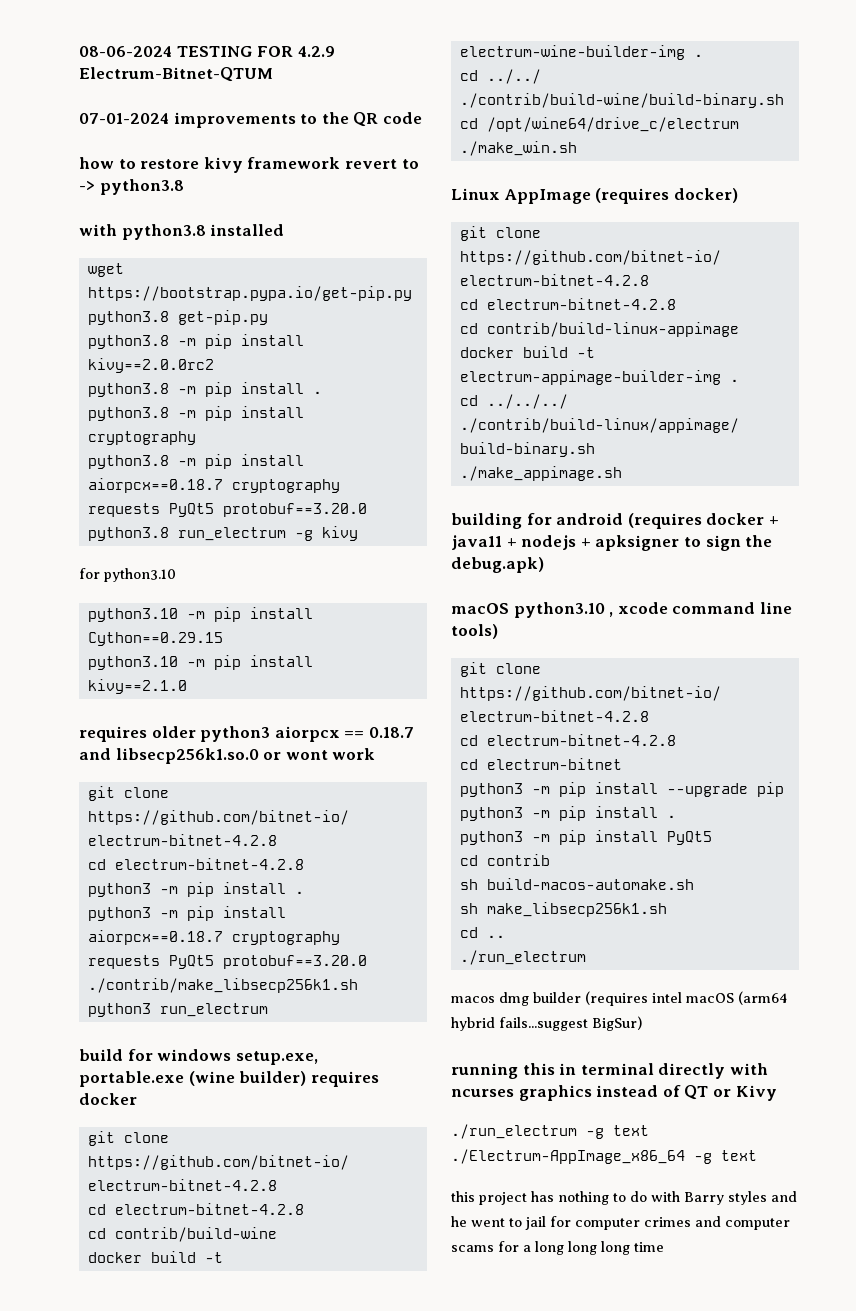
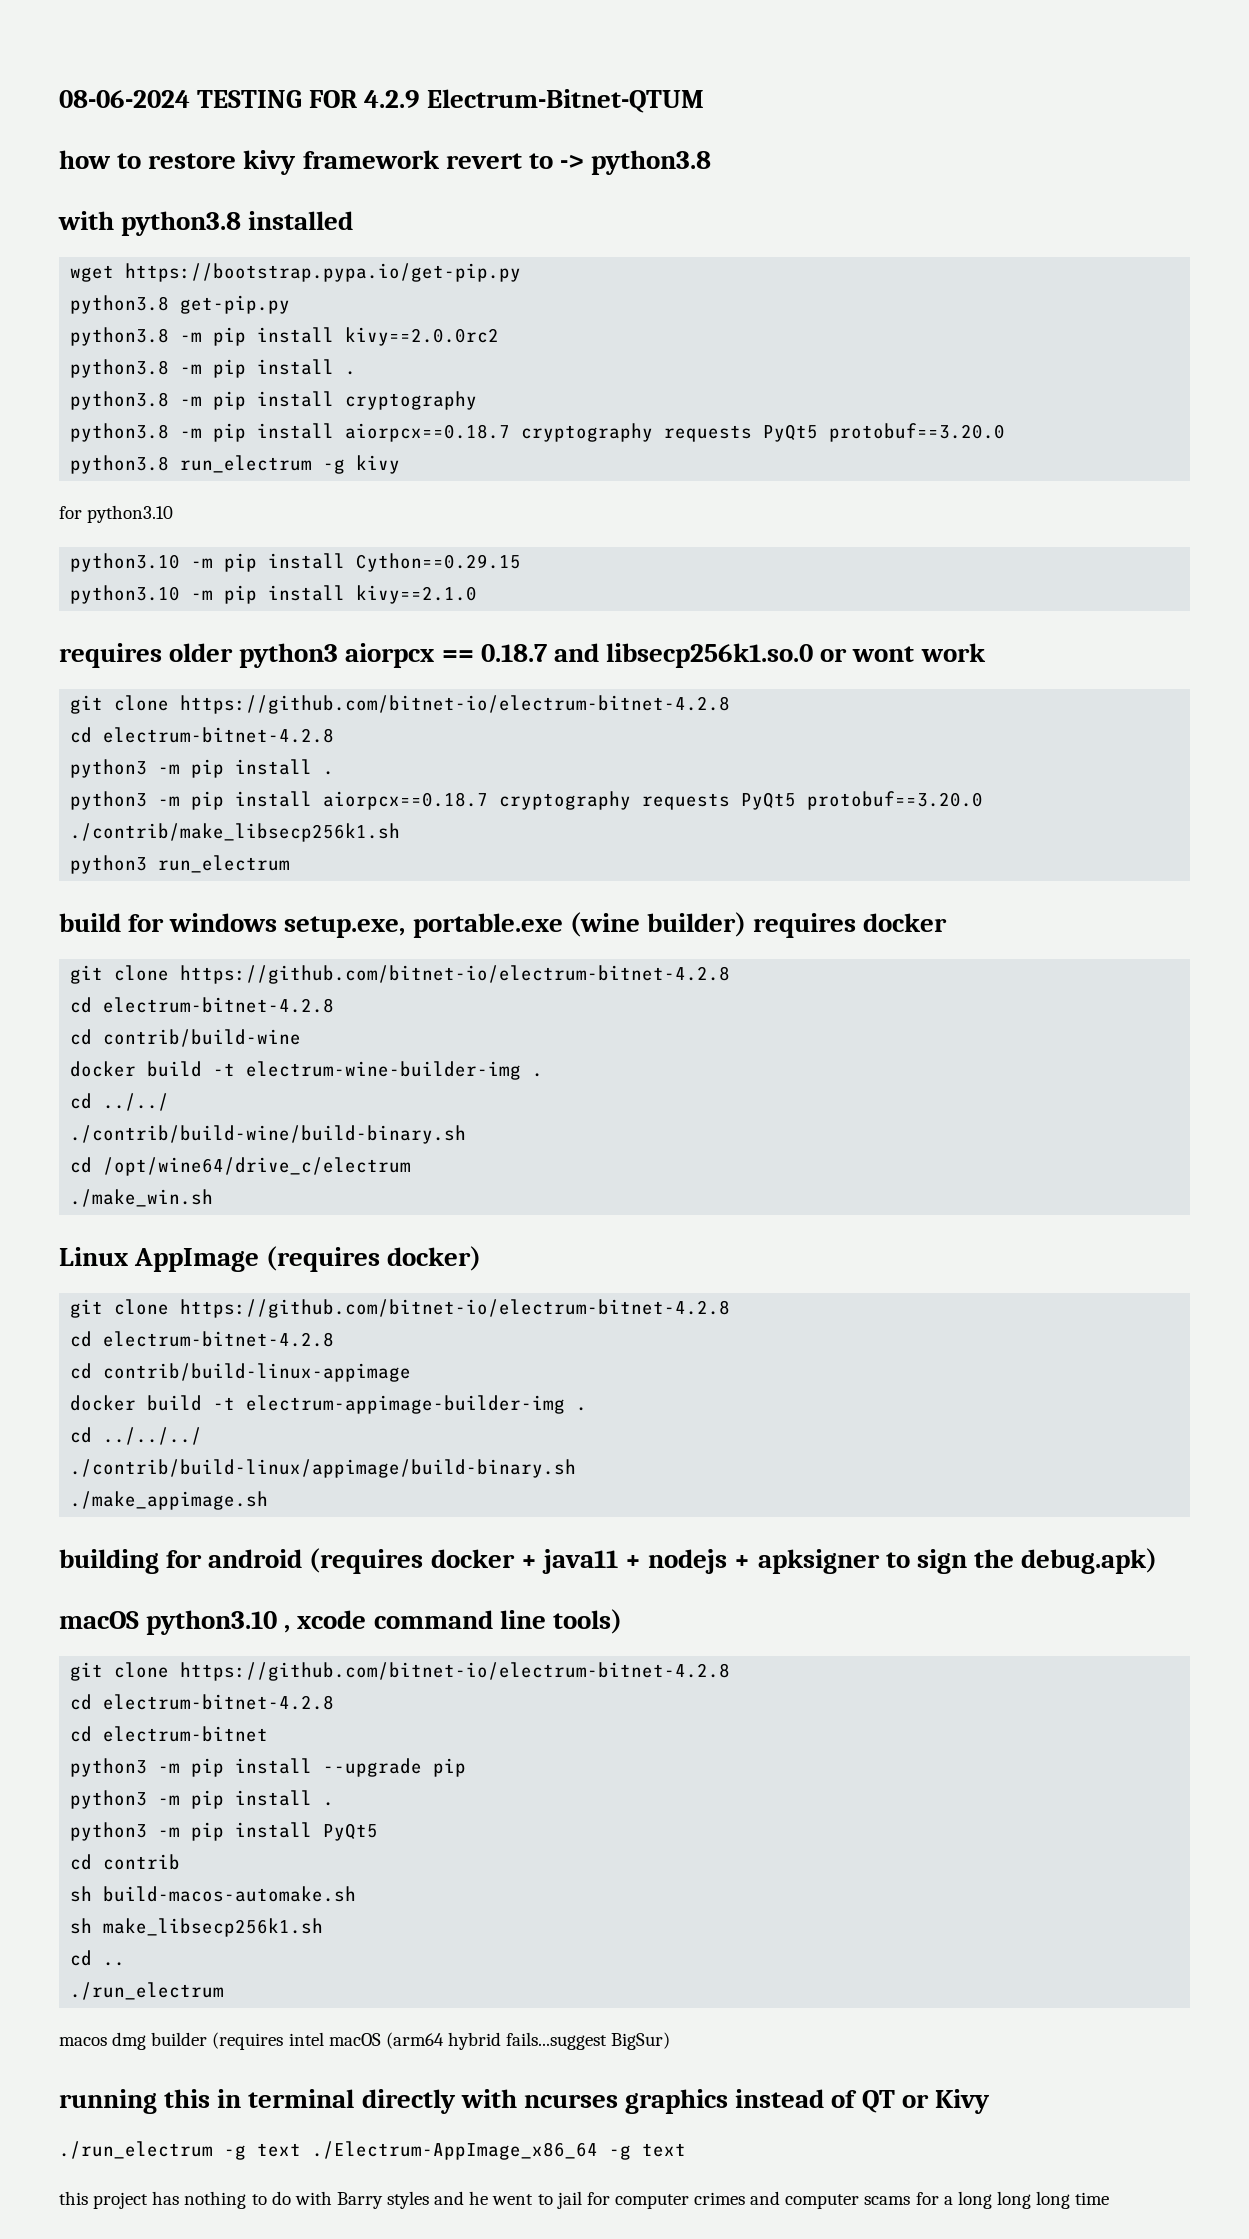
- 07-01-2024 improvements to the QR code

